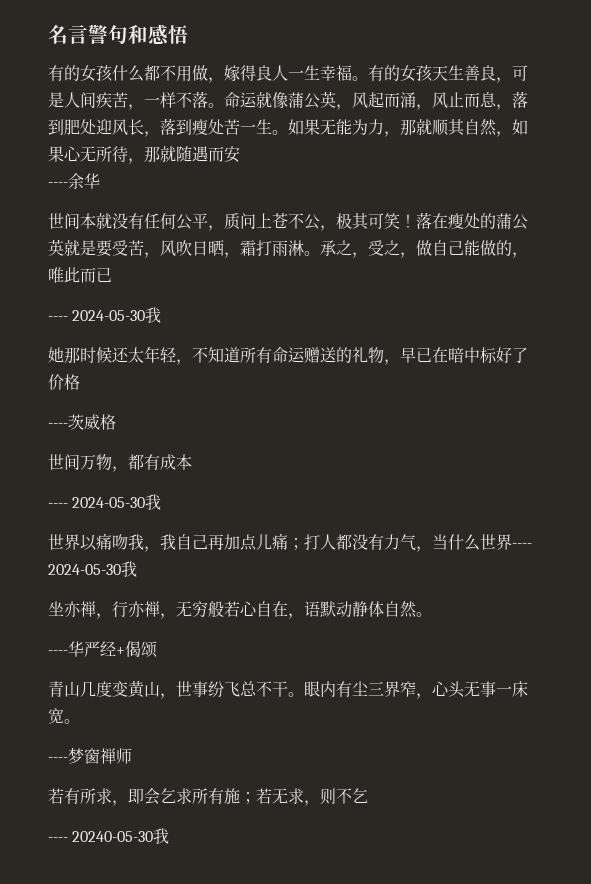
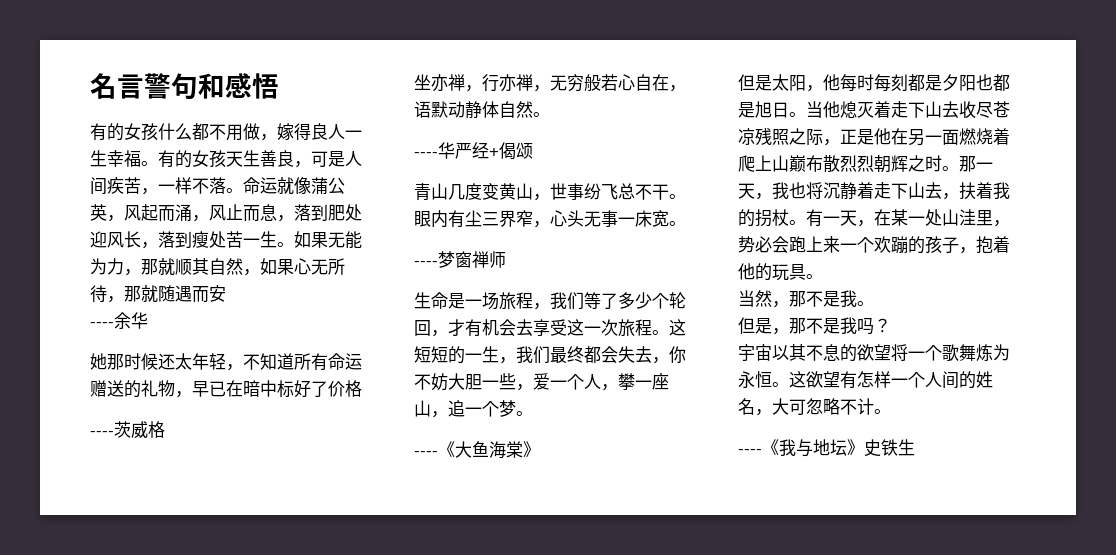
- 世间本就没有任何公平，质问上苍不公，极其可笑！落在瘦处的蒲公英就是要受苦，风吹日晒，霜打雨淋。承之，受之，做自己能做的，唯此而已
- ---- 2024-05-30我
- 世间万物，都有成本
- ---- 2024-05-30我
- 世界以痛吻我，我自己再加点儿痛；打人都没有力气，当什么世界---- 2024-05-30我
- 若有所求，即会乞求所有施；若无求，则不乞
- ---- 20240-05-30我
+ 生命是一场旅程，我们等了多少个轮回，才有机会去享受这一次旅程。这短短的一生，我们最终都会失去，你不妨大胆一些，爱一个人，攀一座山，追一个梦。
+ ----《大鱼海棠》
+ 但是太阳，他每时每刻都是夕阳也都是旭日。当他熄灭着走下山去收尽苍凉残照之际，正是他在另一面燃烧着爬上山巅布散烈烈朝辉之时。那一天，我也将沉静着走下山去，扶着我的拐杖。有一天，在某一处山洼里，势必会跑上来一个欢蹦的孩子，抱着他的玩具。
+ 当然，那不是我。
+ 但是，那不是我吗？
+ 宇宙以其不息的欲望将一个歌舞炼为永恒。这欲望有怎样一个人间的姓名，大可忽略不计。
+ ----《我与地坛》史铁生

